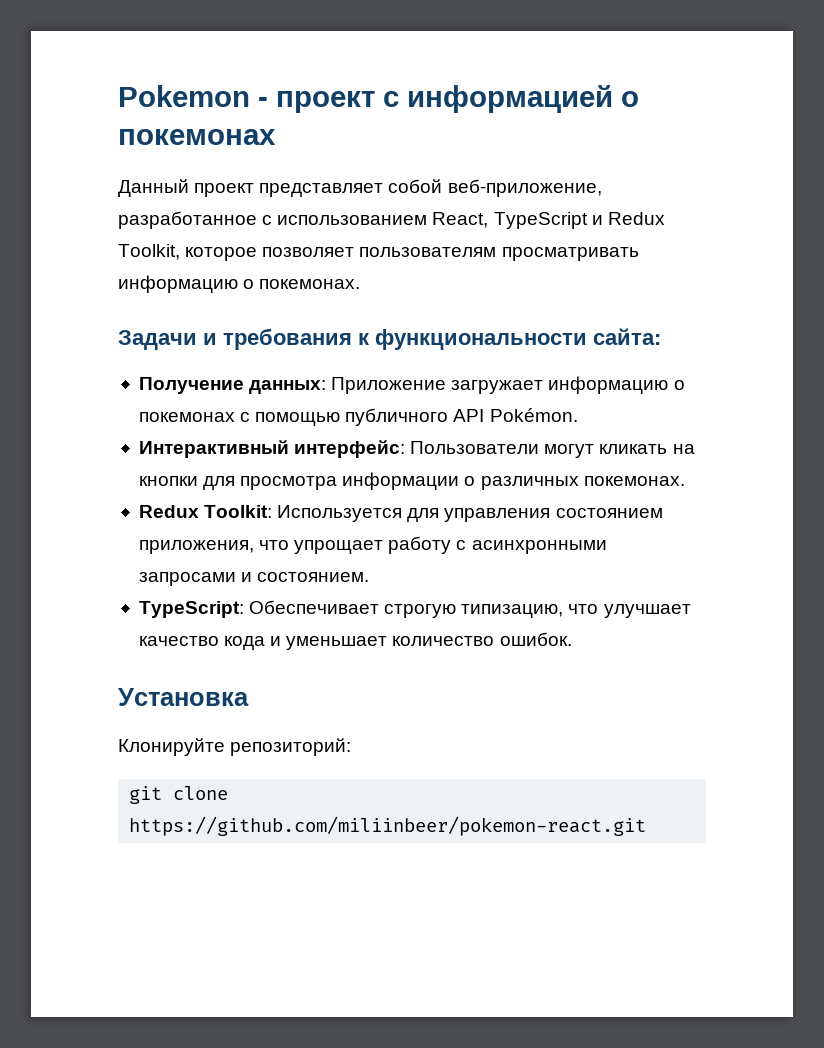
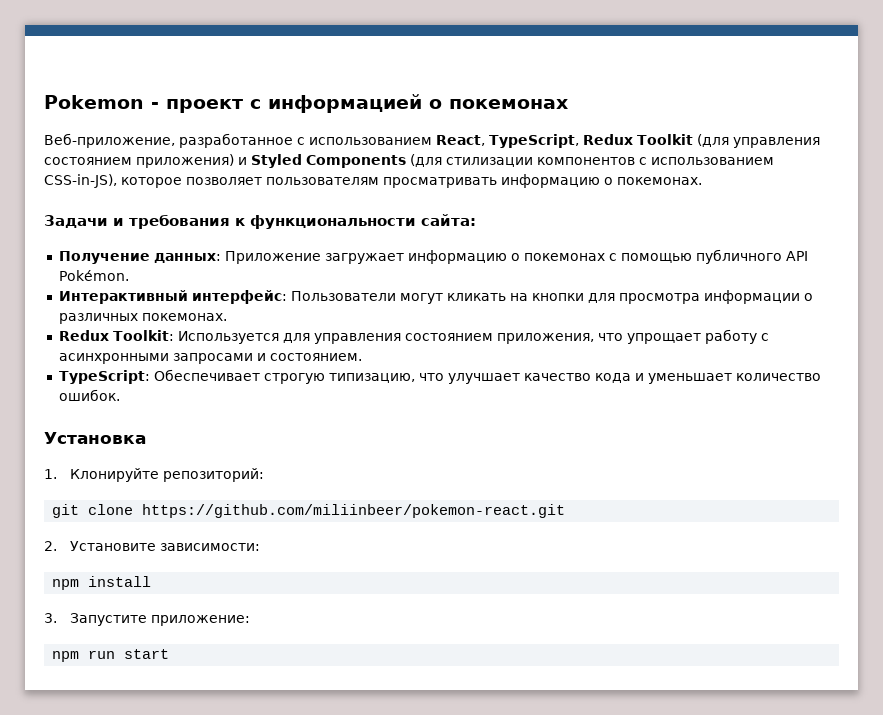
- Данный проект представляет собой веб-приложение, разработанное с использованием React, TypeScript и Redux Toolkit, которое позволяет пользователям просматривать информацию о покемонах.
+ Веб-приложение, разработанное с использованием React, TypeScript, Redux Toolkit (для управления состоянием приложения) и Styled Components (для стилизации компонентов с использованием CSS-in-JS), которое позволяет пользователям просматривать информацию о покемонах.
- Клонируйте репозиторий:
+ 1. Клонируйте репозиторий:
+ 2. Установите зависимости:
+ npm install
+ 3. Запустите приложение:
+ npm run start

